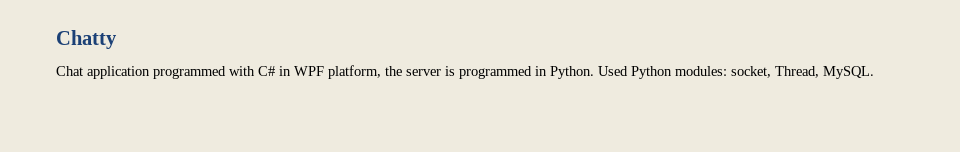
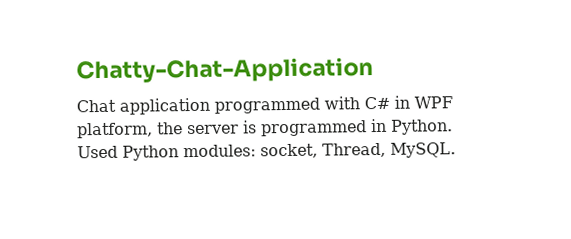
- Chatty
+ Chatty-Chat-Application

